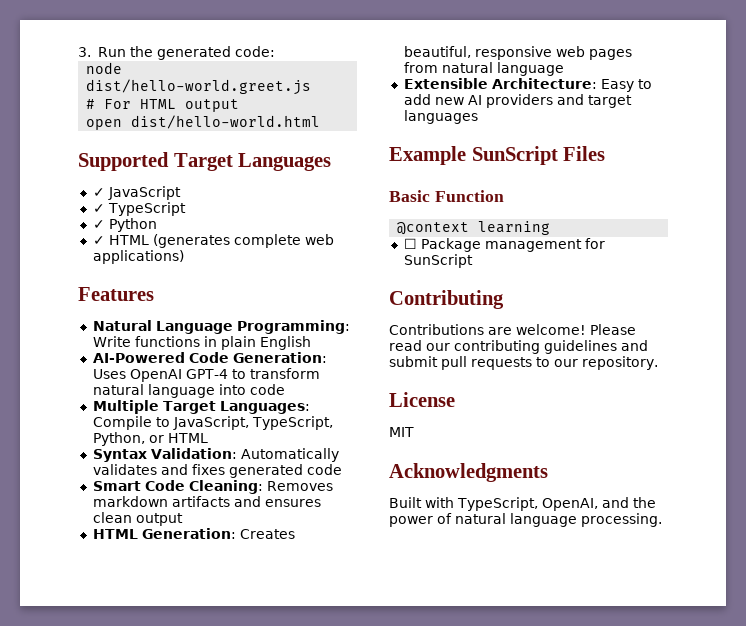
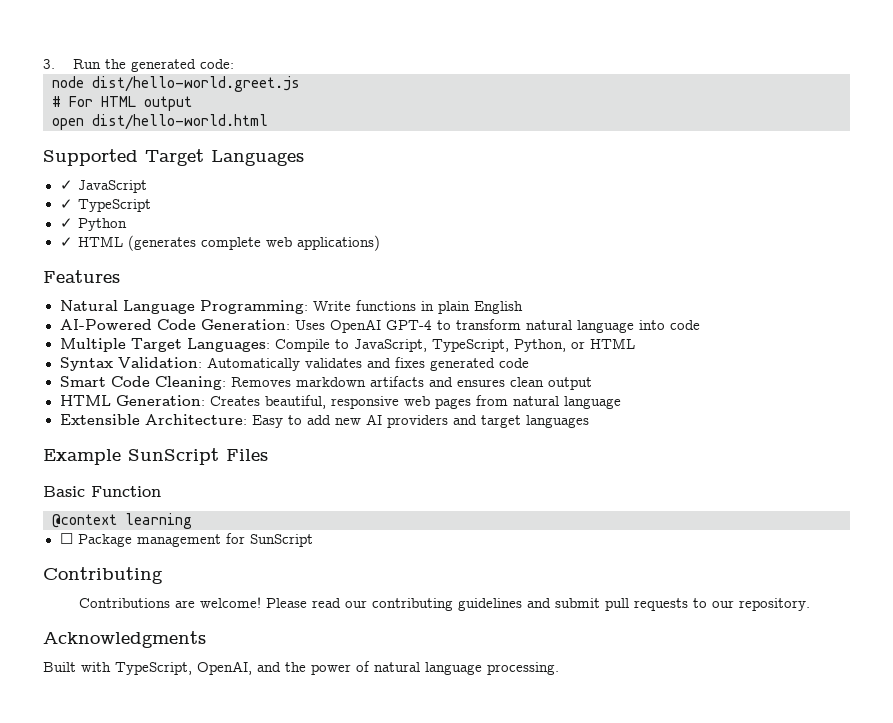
- License
- MIT

